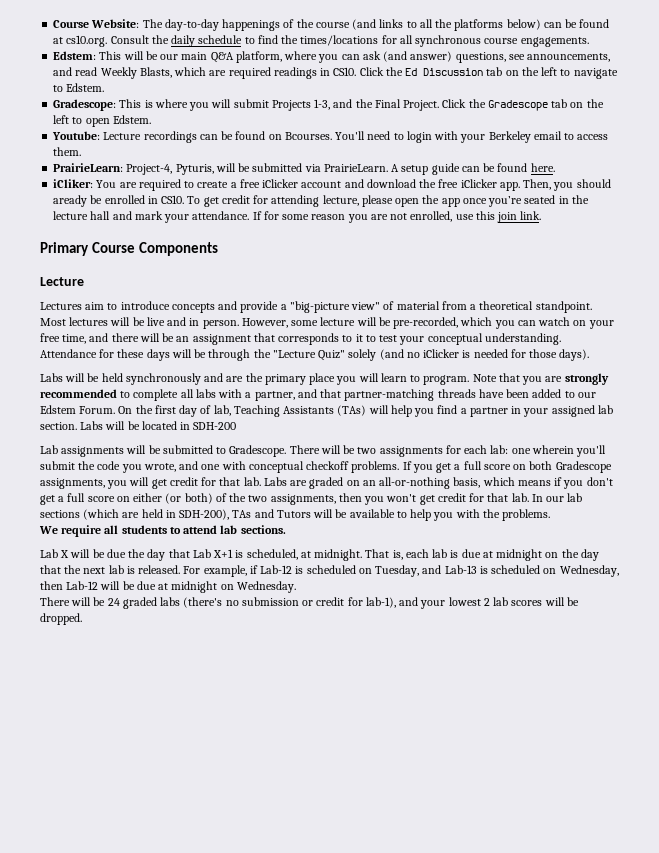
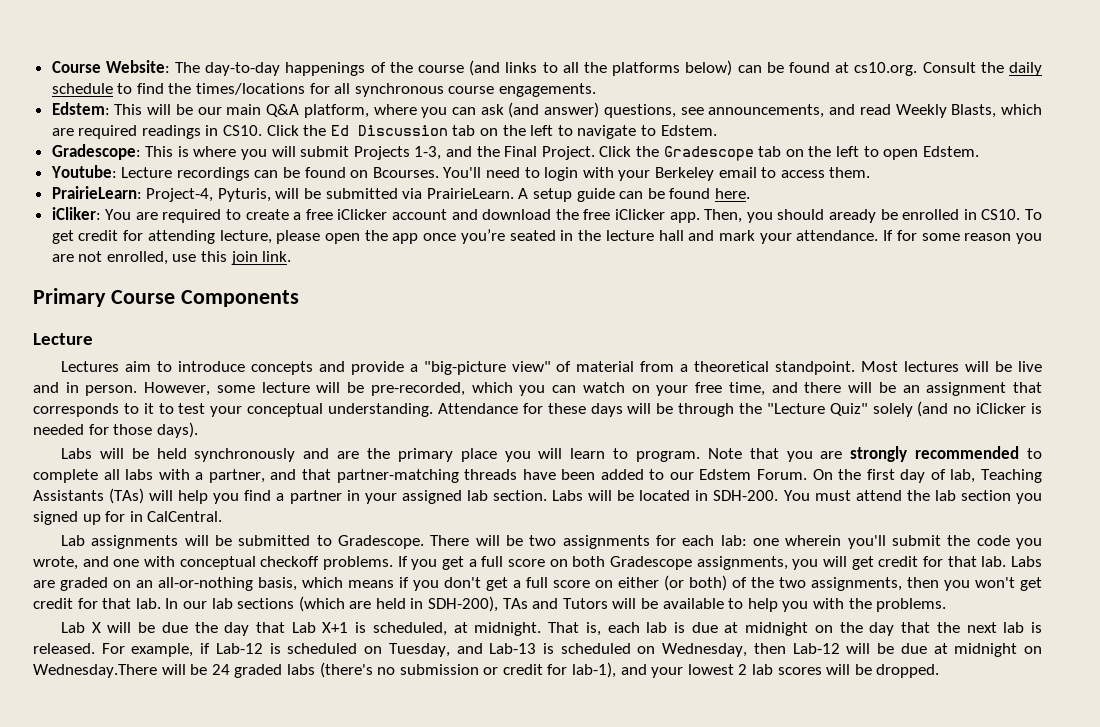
- Labs will be located in SDH-200
+ Labs will be located in SDH-200. You must attend the lab section you signed up for in CalCentral.
- We require all students to attend lab sections.
- For example, if Lab-12 is scheduled on Tuesday, and Lab-13 is scheduled on Wednesday, then Lab-12 will be due at midnight on Wednesday.
- There will be 24 graded labs (there's no submission or credit for lab-1), and your lowest 2 lab scores will be dropped.
+ For example, if Lab-12 is scheduled on Tuesday, and Lab-13 is scheduled on Wednesday, then Lab-12 will be due at midnight on Wednesday.There will be 24 graded labs (there's no submission or credit for lab-1), and your lowest 2 lab scores will be dropped.

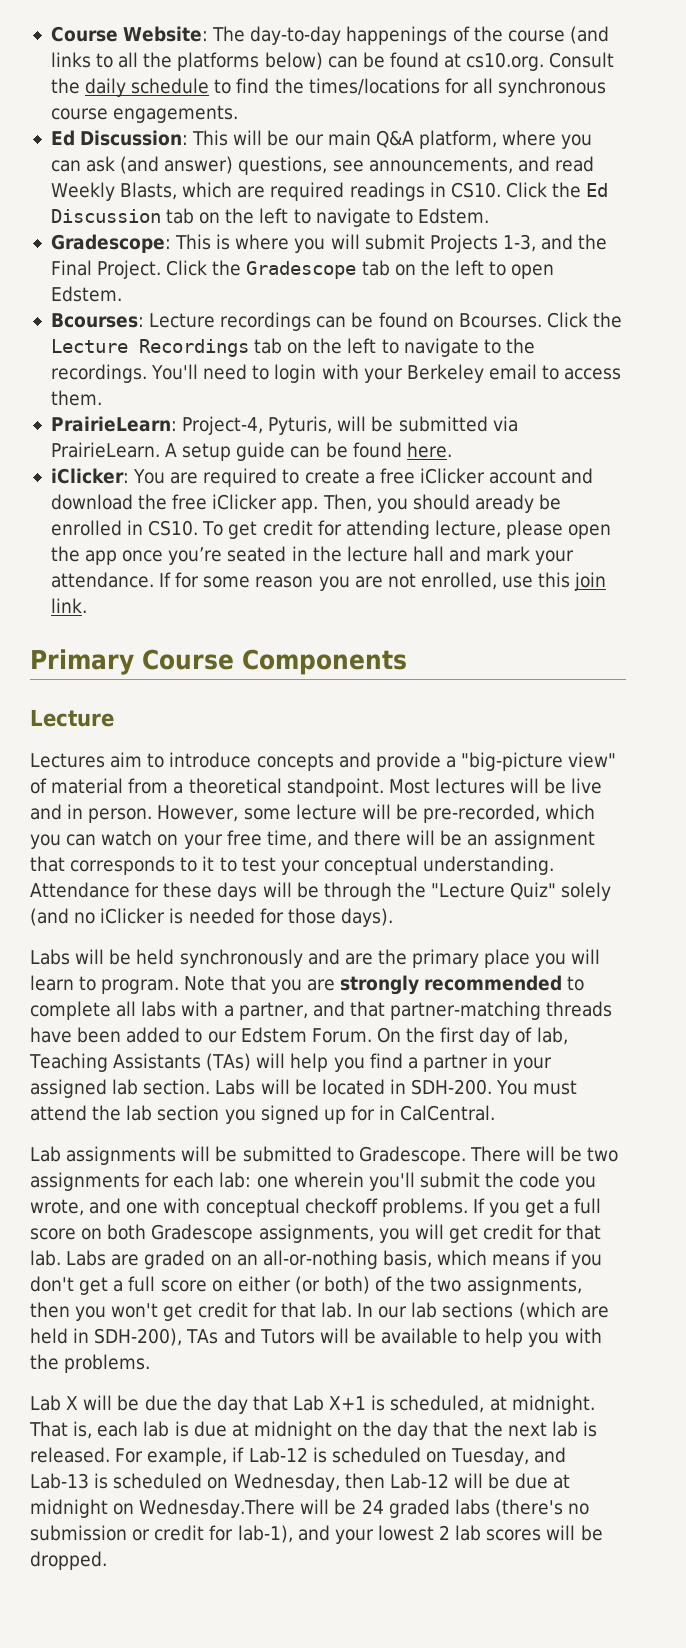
- Edstem: This will be our main Q&A platform, where you can ask (and answer) questions, see announcements, and read Weekly Blasts, which are required readings in CS10.
+ Ed Discussion: This will be our main Q&A platform, where you can ask (and answer) questions, see announcements, and read Weekly Blasts, which are required readings in CS10.
- Youtube: Lecture recordings can be found on Bcourses.
+ Bcourses: Lecture recordings can be found on Bcourses.
+ Click the Lecture Recordings tab on the left to navigate to the recordings.
- iCliker: You are required to create a free iClicker account and download the free iClicker app.
+ iClicker: You are required to create a free iClicker account and download the free iClicker app.

